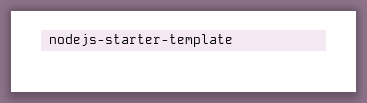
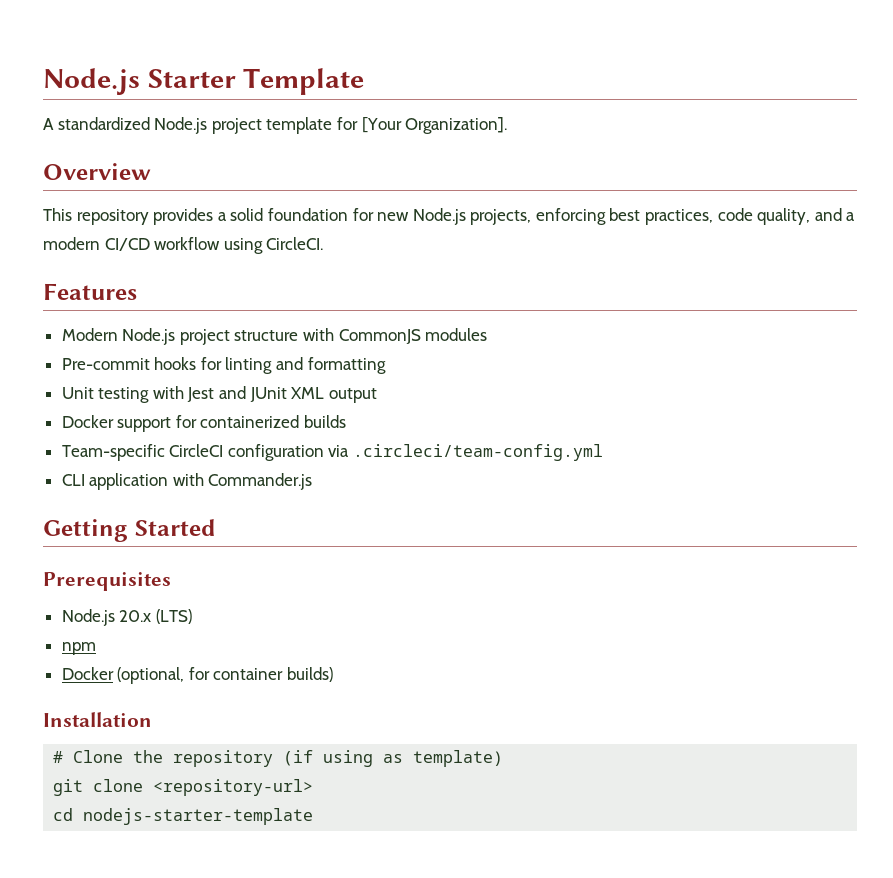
- nodejs-starter-template
+ Node.js Starter Template
+ A standardized Node.js project template for [Your Organization].
+ Overview
+ This repository provides a solid foundation for new Node.js projects, enforcing best practices, code quality, and a modern CI/CD workflow using CircleCI.
+ Features
+ Modern Node.js project structure with CommonJS modules
+ Pre-commit hooks for linting and formatting
+ Unit testing with Jest and JUnit XML output
+ Docker support for containerized builds
+ Team-specific CircleCI configuration via .circleci/team-config.yml
+ CLI application with Commander.js
+ Getting Started
+ Prerequisites
+ Node.js 20.x (LTS)
+ npm
+ Docker (optional, for container builds)
+ Installation
+ # Clone the repository (if using as template)
+ git clone <repository-url>
+ cd nodejs-starter-template

